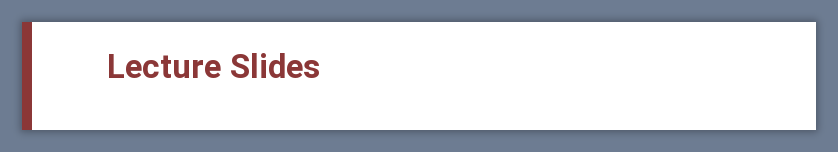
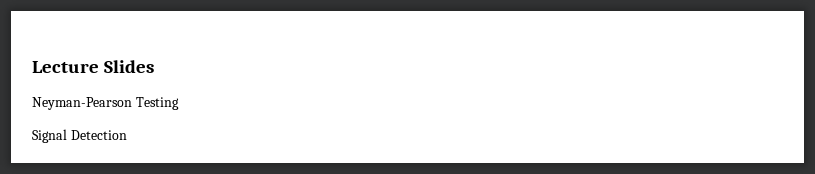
+ Neyman-Pearson Testing
+ Signal Detection

